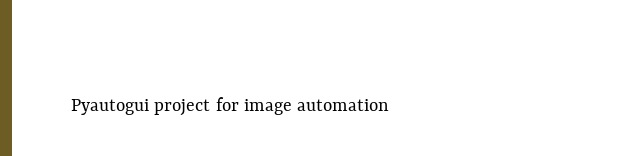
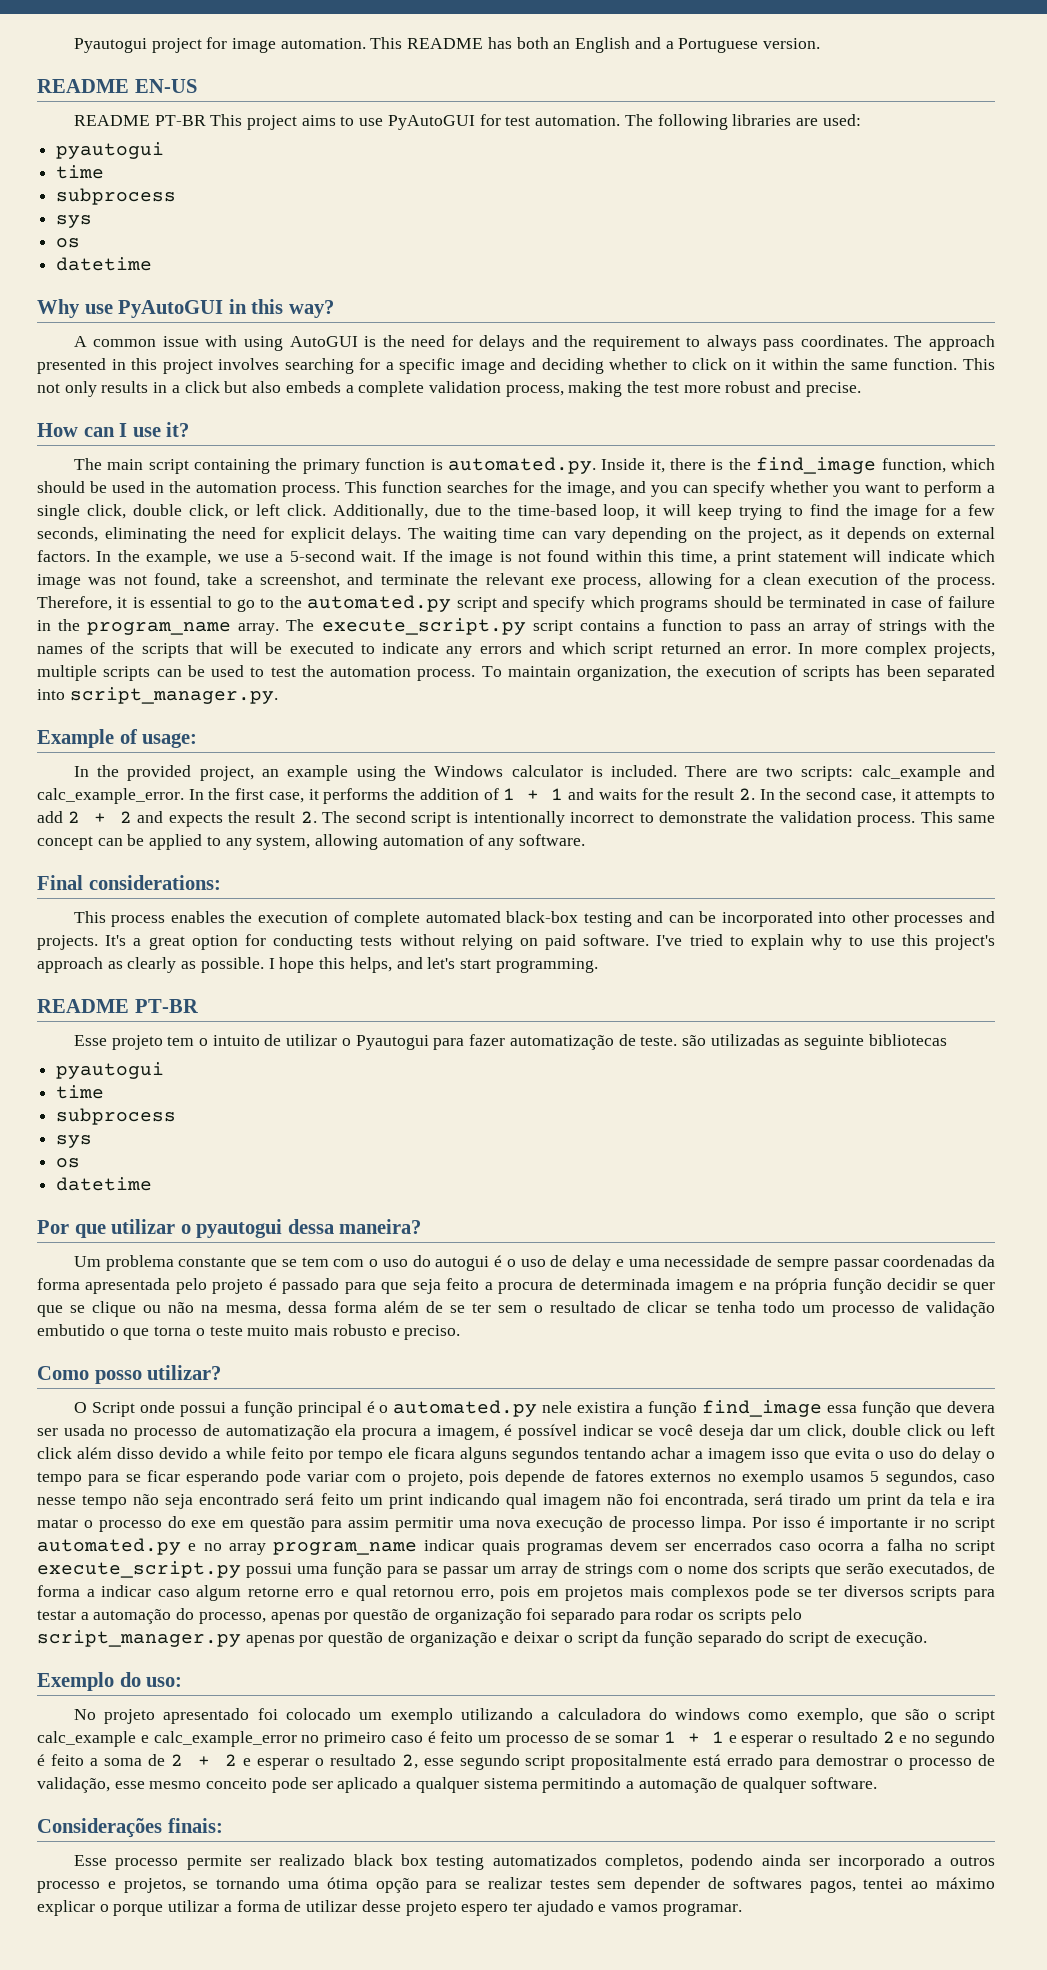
- Pyautogui project for image automation
+ Pyautogui project for image automation. This README has both an English and a Portuguese version.
+ README EN-US
+ README PT-BR This project aims to use PyAutoGUI for test automation. The following libraries are used:
+ pyautogui
+ time
+ subprocess
+ sys
+ os
+ datetime
+ Why use PyAutoGUI in this way?
+ A common issue with using AutoGUI is the need for delays and the requirement to always pass coordinates. The approach presented in this project involves searching for a specific image and deciding whether to click on it within the same function. This not only results in a click but also embeds a complete validation process, making the test more robust and precise.
+ How can I use it?
+ The main script containing the primary function is automated.py. Inside it, there is the find_image function, which should be used in the automation process. This function searches for the image, and you can specify whether you want to perform a single click, double click, or left click. Additionally, due to the time-based loop, it will keep trying to find the image for a few seconds, eliminating the need for explicit delays. The waiting time can vary depending on the project, as it depends on external factors. In the example, we use a 5-second wait. If the image is not found within this time, a print statement will indicate which image was not found, take a screenshot, and terminate the relevant exe process, allowing for a clean execution of the process. Therefore, it is essential to go to the automated.py script and specify which programs should be terminated in case of failure in the program_name array. The execute_script.py script contains a function to pass an array of strings with the names of the scripts that will be executed to indicate any errors and which script returned an error. In more complex projects, multiple scripts can be used to test the automation process. To maintain organization, the execution of scripts has been separated into script_manager.py.
+ Example of usage:
+ In the provided project, an example using the Windows calculator is included. There are two scripts: calc_example and calc_example_error. In the first case, it performs the addition of 1 + 1 and waits for the result 2. In the second case, it attempts to add 2 + 2 and expects the result 2. The second script is intentionally incorrect to demonstrate the validation process. This same concept can be applied to any system, allowing automation of any software.
+ Final considerations:
+ This process enables the execution of complete automated black-box testing and can be incorporated into other processes and projects. It's a great option for conducting tests without relying on paid software. I've tried to explain why to use this project's approach as clearly as possible. I hope this helps, and let's start programming.
+ README PT-BR
+ Esse projeto tem o intuito de utilizar o Pyautogui para fazer automatização de teste. são utilizadas as seguinte bibliotecas
+ pyautogui
+ time
+ subprocess
+ sys
+ os
+ datetime
+ Por que utilizar o pyautogui dessa maneira?
+ Um problema constante que se tem com o uso do autogui é o uso de delay e uma necessidade de sempre passar coordenadas da forma apresentada pelo projeto é passado para que seja feito a procura de determinada imagem e na própria função decidir se quer que se clique ou não na mesma, dessa forma além de se ter sem o resultado de clicar se tenha todo um processo de validação embutido o que torna o teste muito mais robusto e preciso.
+ Como posso utilizar?
+ O Script onde possui a função principal é o automated.py nele existira a função find_image essa função que devera ser usada no processo de automatização ela procura a imagem, é possível indicar se você deseja dar um click, double click ou left click além disso devido a while feito por tempo ele ficara alguns segundos tentando achar a imagem isso que evita o uso do delay o tempo para se ficar esperando pode variar com o projeto, pois depende de fatores externos no exemplo usamos 5 segundos, caso nesse tempo não seja encontrado será feito um print indicando qual imagem não foi encontrada, será tirado um print da tela e ira matar o processo do exe em questão para assim permitir uma nova execução de processo limpa. Por isso é importante ir no script automated.py e no array program_name indicar quais programas devem ser encerrados caso ocorra a falha no script execute_script.py possui uma função para se passar um array de strings com o nome dos scripts que serão executados, de forma a indicar caso algum retorne erro e qual retornou erro, pois em projetos mais complexos pode se ter diversos scripts para testar a automação do processo, apenas por questão de organização foi separado para rodar os scripts pelo script_manager.py apenas por questão de organização e deixar o script da função separado do script de execução.
+ Exemplo do uso:
+ No projeto apresentado foi colocado um exemplo utilizando a calculadora do windows como exemplo, que são o script calc_example e calc_example_error no primeiro caso é feito um processo de se somar 1 + 1 e esperar o resultado 2 e no segundo é feito a soma de 2 + 2 e esperar o resultado 2, esse segundo script propositalmente está errado para demostrar o processo de validação, esse mesmo conceito pode ser aplicado a qualquer sistema permitindo a automação de qualquer software.
+ Considerações finais:
+ Esse processo permite ser realizado black box testing automatizados completos, podendo ainda ser incorporado a outros processo e projetos, se tornando uma ótima opção para se realizar testes sem depender de softwares pagos, tentei ao máximo explicar o porque utilizar a forma de utilizar desse projeto espero ter ajudado e vamos programar.

